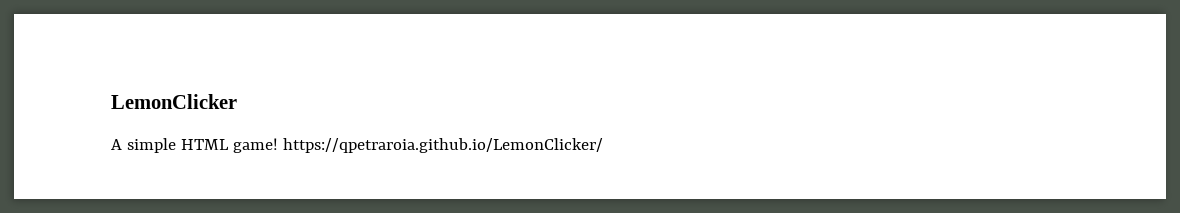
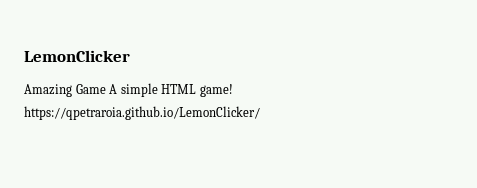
- A simple HTML game! https://qpetraroia.github.io/LemonClicker/
+ Amazing Game A simple HTML game! https://qpetraroia.github.io/LemonClicker/

